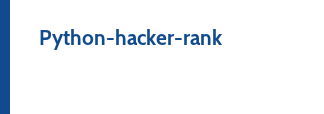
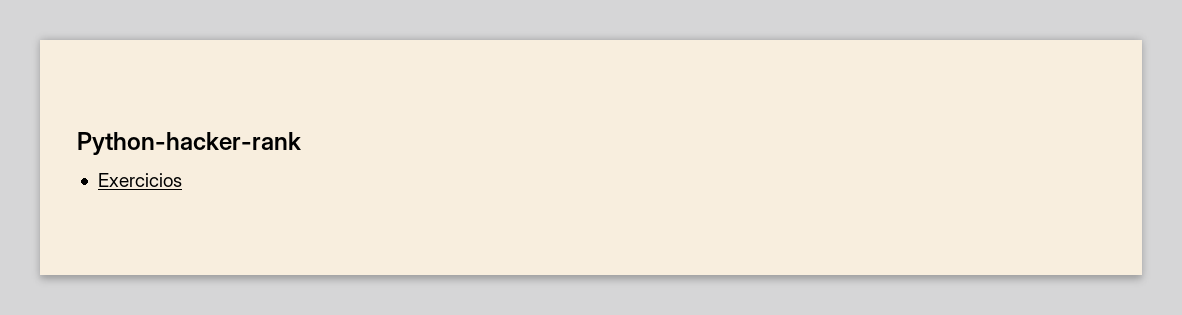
+ Exercicios

